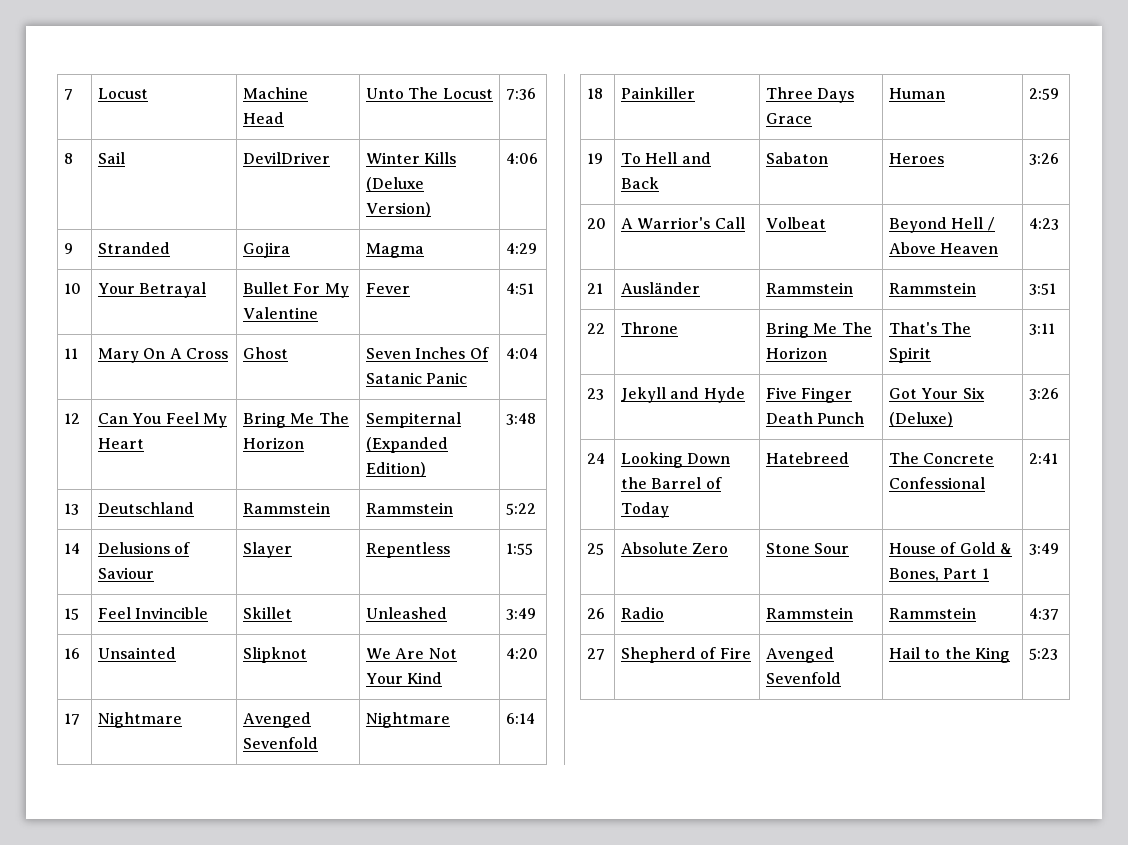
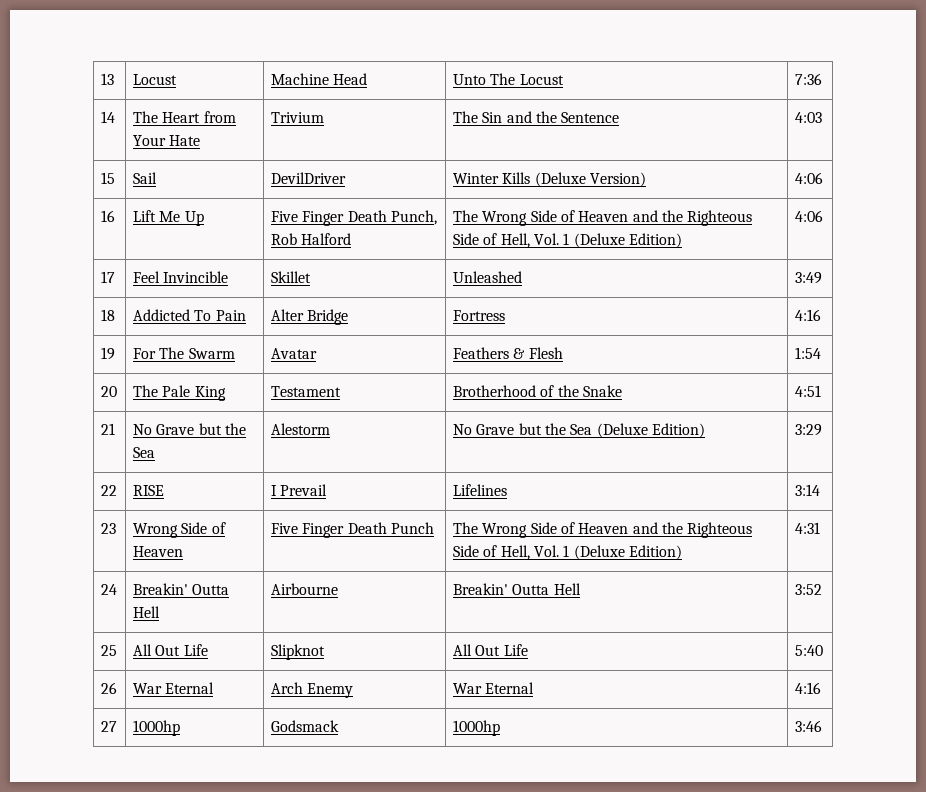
- 7 | Locust | Machine Head | Unto The Locust | 7:36
+ 13 | Locust | Machine Head | Unto The Locust | 7:36
- 8 | Sail | DevilDriver | Winter Kills (Deluxe Version) | 4:06
+ 14 | The Heart from Your Hate | Trivium | The Sin and the Sentence | 4:03
+ 15 | Sail | DevilDriver | Winter Kills (Deluxe Version) | 4:06
- 9 | Stranded | Gojira | Magma | 4:29
- 10 | Your Betrayal | Bullet For My Valentine | Fever | 4:51
- 11 | Mary On A Cross | Ghost | Seven Inches Of Satanic Panic | 4:04
- 12 | Can You Feel My Heart | Bring Me The Horizon | Sempiternal (Expanded Edition) | 3:48
- 13 | Deutschland | Rammstein | Rammstein | 5:22
- 14 | Delusions of Saviour | Slayer | Repentless | 1:55
- 15 | Feel Invincible | Skillet | Unleashed | 3:49
+ 16 | Lift Me Up | Five Finger Death Punch, Rob Halford | The Wrong Side of Heaven and the Righteous Side of Hell, Vol. 1 (Deluxe Edition) | 4:06
+ 17 | Feel Invincible | Skillet | Unleashed | 3:49
- 16 | Unsainted | Slipknot | We Are Not Your Kind | 4:20
- 17 | Nightmare | Avenged Sevenfold | Nightmare | 6:14
- 18 | Painkiller | Three Days Grace | Human | 2:59
- 19 | To Hell and Back | Sabaton | Heroes | 3:26
- 20 | A Warrior's Call | Volbeat | Beyond Hell / Above Heaven | 4:23
- 21 | Ausländer | Rammstein | Rammstein | 3:51
- 22 | Throne | Bring Me The Horizon | That's The Spirit | 3:11
- 23 | Jekyll and Hyde | Five Finger Death Punch | Got Your Six (Deluxe) | 3:26
- 24 | Looking Down the Barrel of Today | Hatebreed | The Concrete Confessional | 2:41
- 25 | Absolute Zero | Stone Sour | House of Gold & Bones, Part 1 | 3:49
- 26 | Radio | Rammstein | Rammstein | 4:37
- 27 | Shepherd of Fire | Avenged Sevenfold | Hail to the King | 5:23
+ 18 | Addicted To Pain | Alter Bridge | Fortress | 4:16
+ 19 | For The Swarm | Avatar | Feathers & Flesh | 1:54
+ 20 | The Pale King | Testament | Brotherhood of the Snake | 4:51
+ 21 | No Grave but the Sea | Alestorm | No Grave but the Sea (Deluxe Edition) | 3:29
+ 22 | RISE | I Prevail | Lifelines | 3:14
+ 23 | Wrong Side of Heaven | Five Finger Death Punch | The Wrong Side of Heaven and the Righteous Side of Hell, Vol. 1 (Deluxe Edition) | 4:31
+ 24 | Breakin' Outta Hell | Airbourne | Breakin' Outta Hell | 3:52
+ 25 | All Out Life | Slipknot | All Out Life | 5:40
+ 26 | War Eternal | Arch Enemy | War Eternal | 4:16
+ 27 | 1000hp | Godsmack | 1000hp | 3:46

